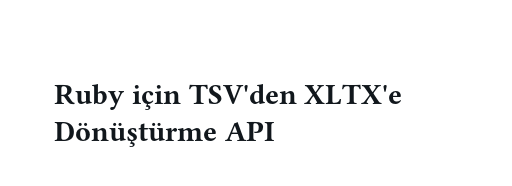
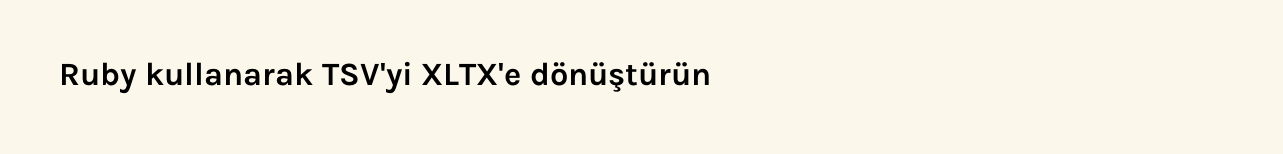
- Ruby için TSV'den XLTX'e Dönüştürme API
+ Ruby kullanarak TSV'yi XLTX'e dönüştürün

